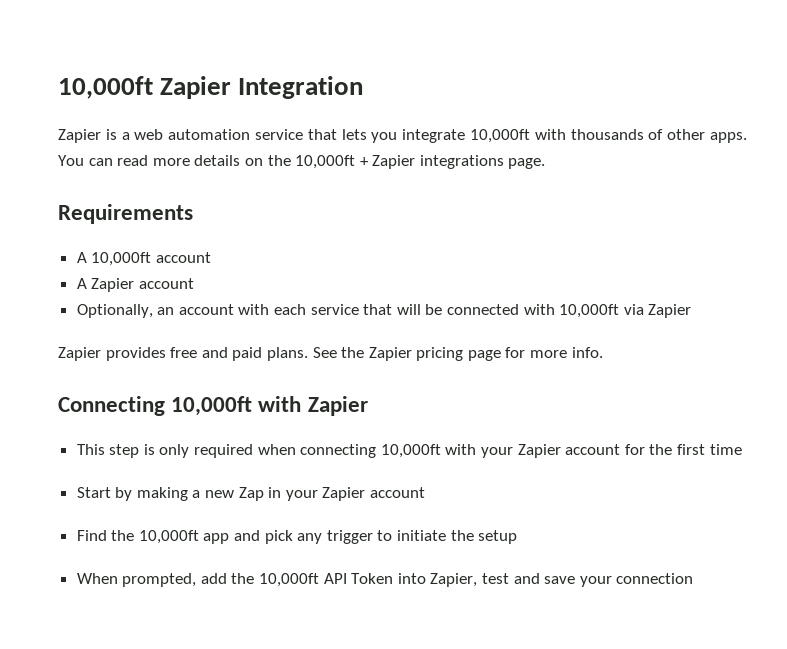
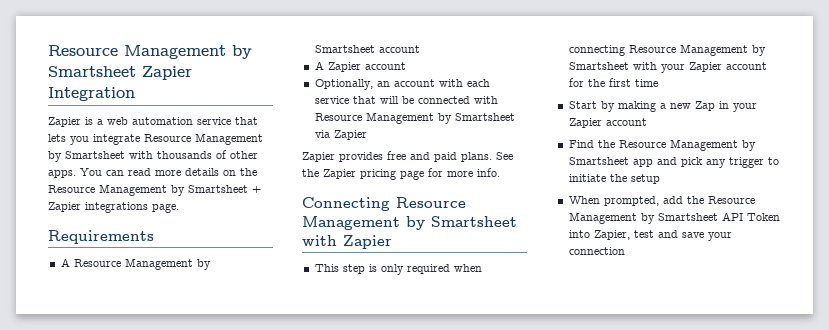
- 10,000ft Zapier Integration
+ Resource Management by Smartsheet Zapier Integration
- Zapier is a web automation service that lets you integrate 10,000ft with thousands of other apps.
+ Zapier is a web automation service that lets you integrate Resource Management by Smartsheet with thousands of other apps.
- You can read more details on the 10,000ft + Zapier integrations page.
+ You can read more details on the Resource Management by Smartsheet + Zapier integrations page.
- A 10,000ft account
+ A Resource Management by Smartsheet account
- Optionally, an account with each service that will be connected with 10,000ft via Zapier
+ Optionally, an account with each service that will be connected with Resource Management by Smartsheet via Zapier
- Connecting 10,000ft with Zapier
+ Connecting Resource Management by Smartsheet with Zapier
- This step is only required when connecting 10,000ft with your Zapier account for the first time
+ This step is only required when connecting Resource Management by Smartsheet with your Zapier account for the first time
- Find the 10,000ft app and pick any trigger to initiate the setup
+ Find the Resource Management by Smartsheet app and pick any trigger to initiate the setup
- When prompted, add the 10,000ft API Token into Zapier, test and save your connection
+ When prompted, add the Resource Management by Smartsheet API Token into Zapier, test and save your connection

